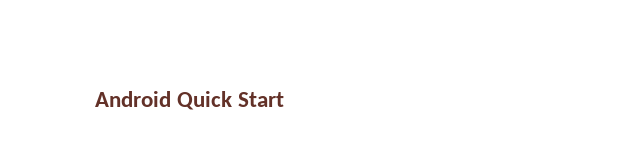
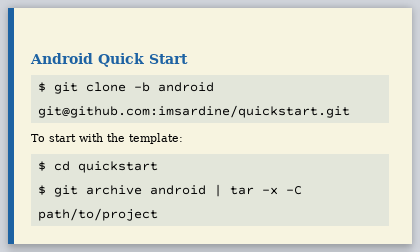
+ $ git clone -b android git@github.com:imsardine/quickstart.git
+ To start with the template:
+ $ cd quickstart
+ $ git archive android | tar -x -C path/to/project

